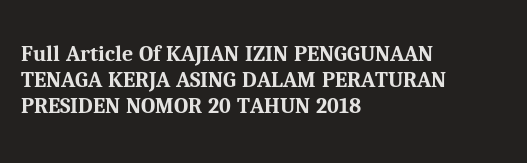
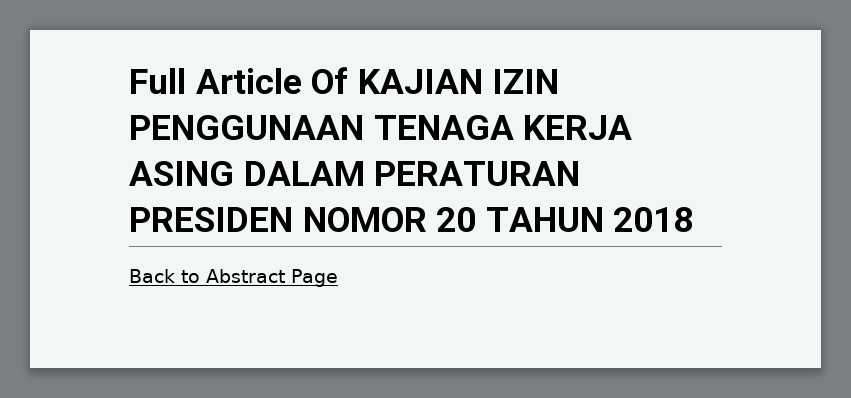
+ Back to Abstract Page

